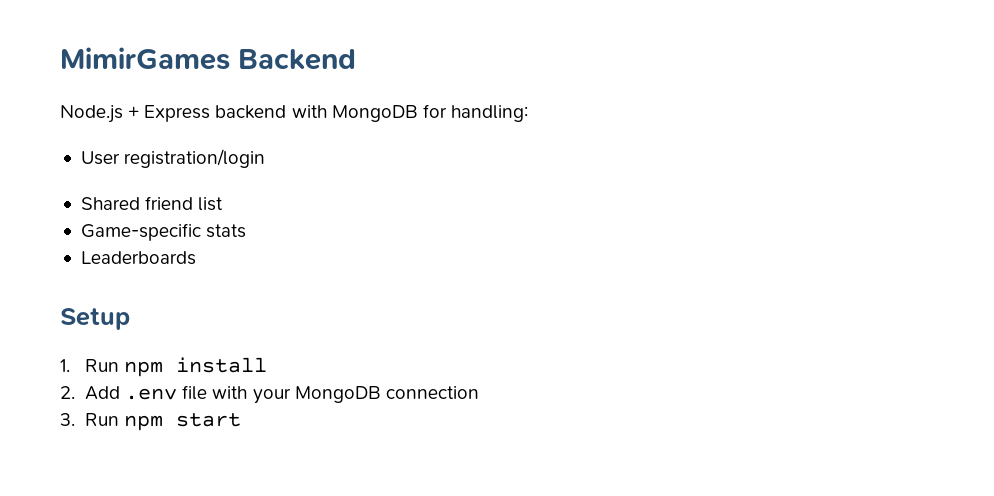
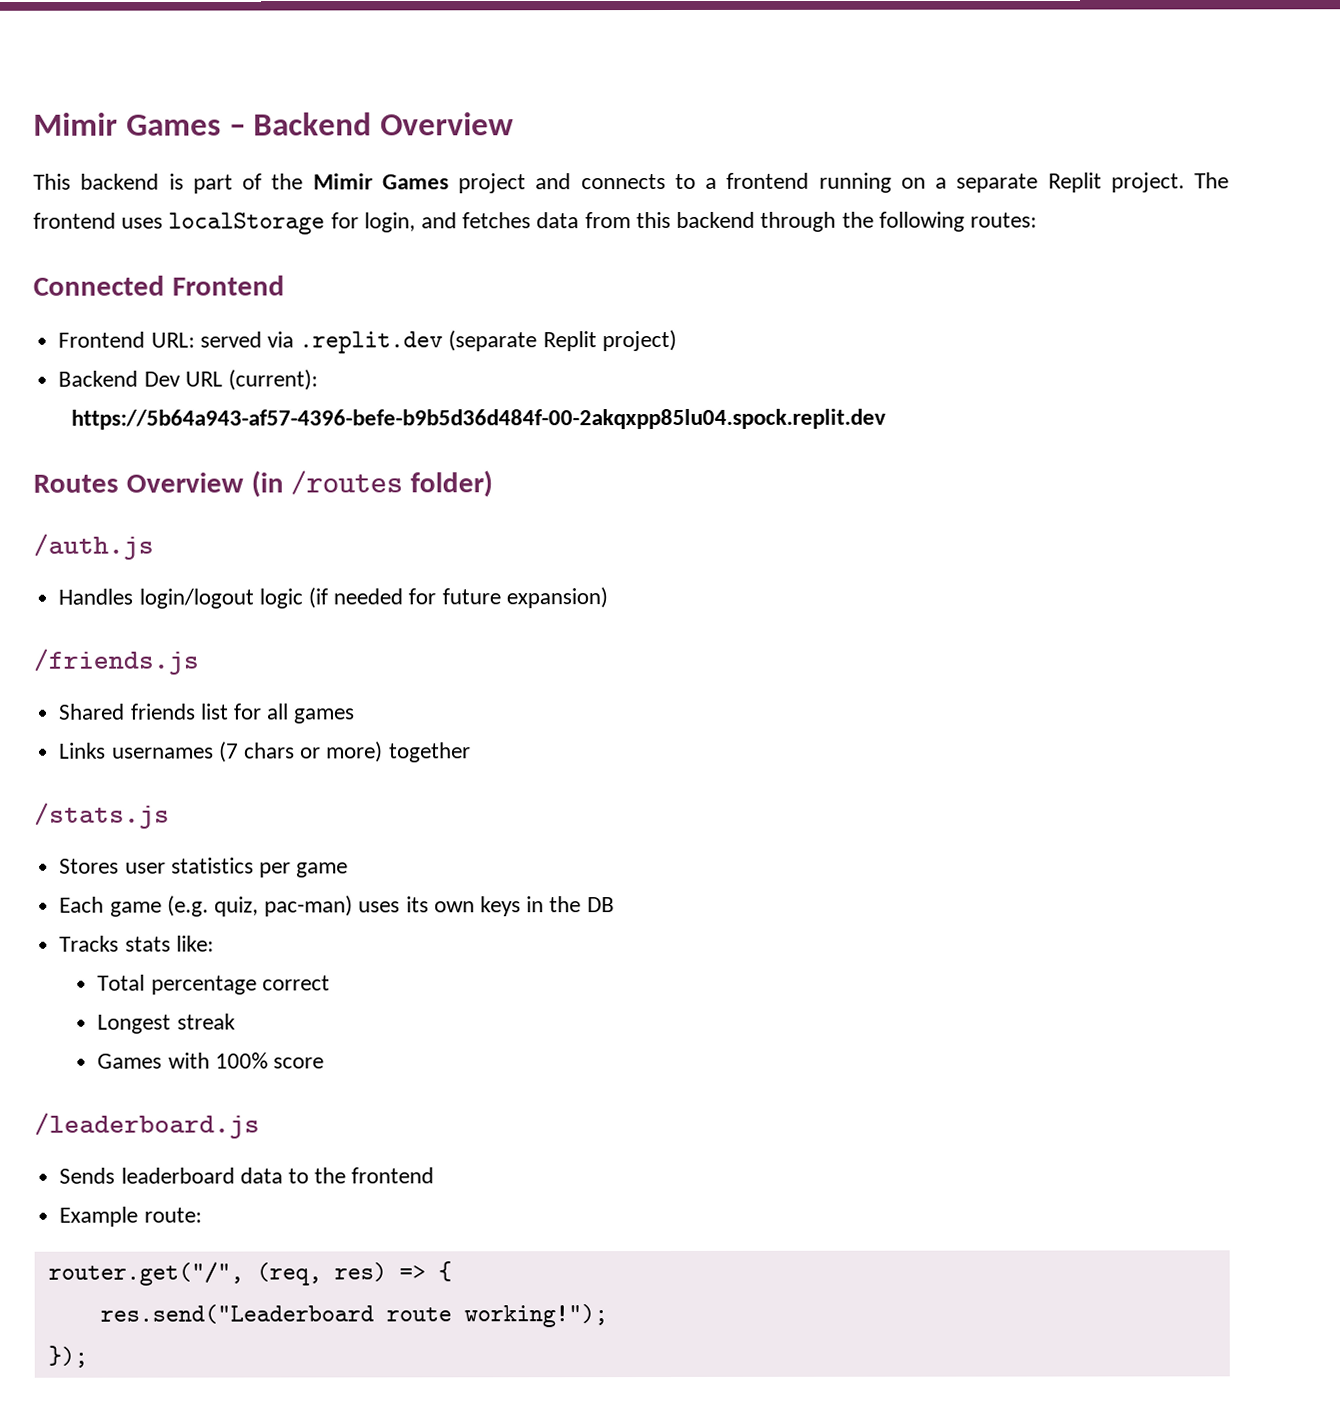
- MimirGames Backend
- Node.js + Express backend with MongoDB for handling:
- User registration/login
+ Mimir Games – Backend Overview
+ This backend is part of the Mimir Games project and connects to a frontend running on a separate Replit project. The frontend uses localStorage for login, and fetches data from this backend through the following routes:
+ Connected Frontend
+ Frontend URL: served via .replit.dev (separate Replit project)
+ Backend Dev URL (current):
+ https://5b64a943-af57-4396-befe-b9b5d36d484f-00-2akqxpp85lu04.spock.replit.dev
+ Routes Overview (in /routes folder)
+ /auth.js
+ Handles login/logout logic (if needed for future expansion)
+ /friends.js
- Shared friend list
- Game-specific stats
- Leaderboards
- Setup
- 1. Run npm install
- 2. Add .env file with your MongoDB connection
- 3. Run npm start
+ Shared friends list for all games
+ Links usernames (7 chars or more) together
+ /stats.js
+ Stores user statistics per game
+ Each game (e.g. quiz, pac-man) uses its own keys in the DB
+ Tracks stats like:
+ Total percentage correct
+ Longest streak
+ Games with 100% score
+ /leaderboard.js
+ Sends leaderboard data to the frontend
+ Example route:
+ router.get("/", (req, res) => {
+ res.send("Leaderboard route working!");
+ });

